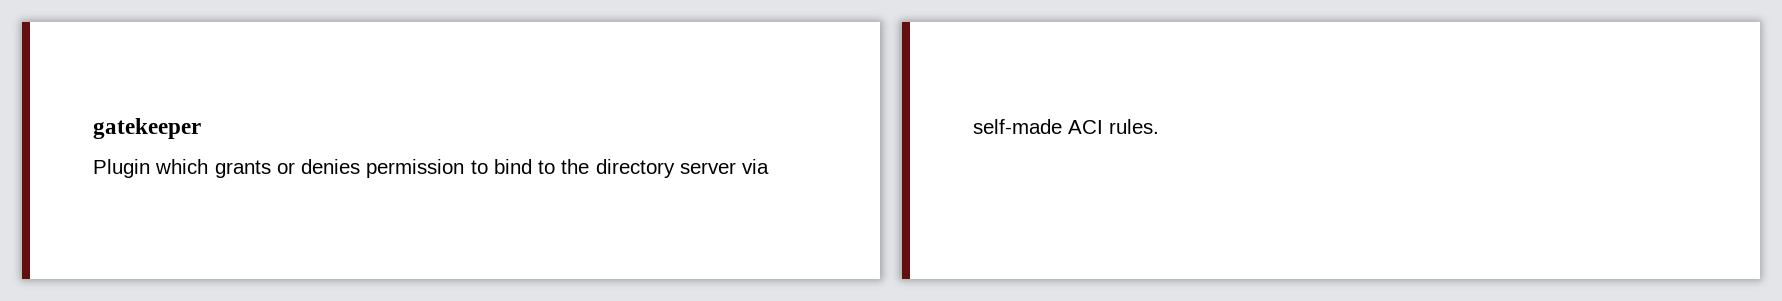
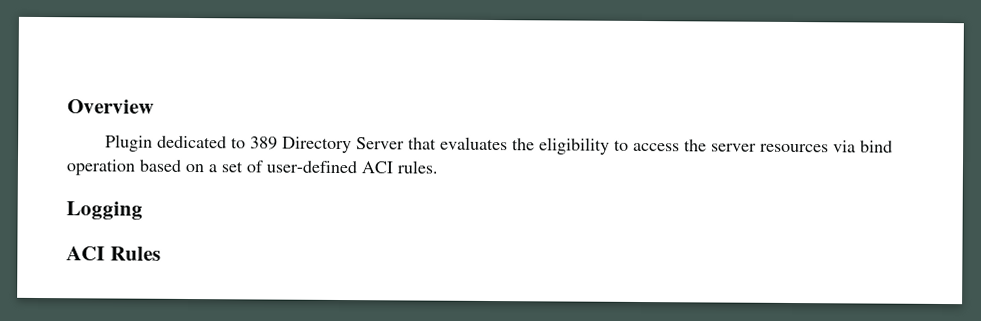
- gatekeeper
+ Overview
- Plugin which grants or denies permission to bind to the directory server via self-made ACI rules.
+ Plugin dedicated to 389 Directory Server that evaluates the eligibility to access the server resources via bind operation based on a set of user-defined ACI rules.
+ Logging
+ ACI Rules

